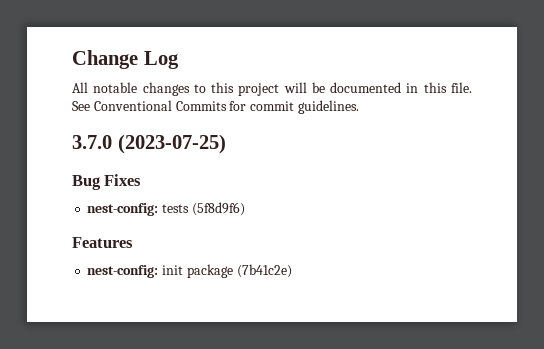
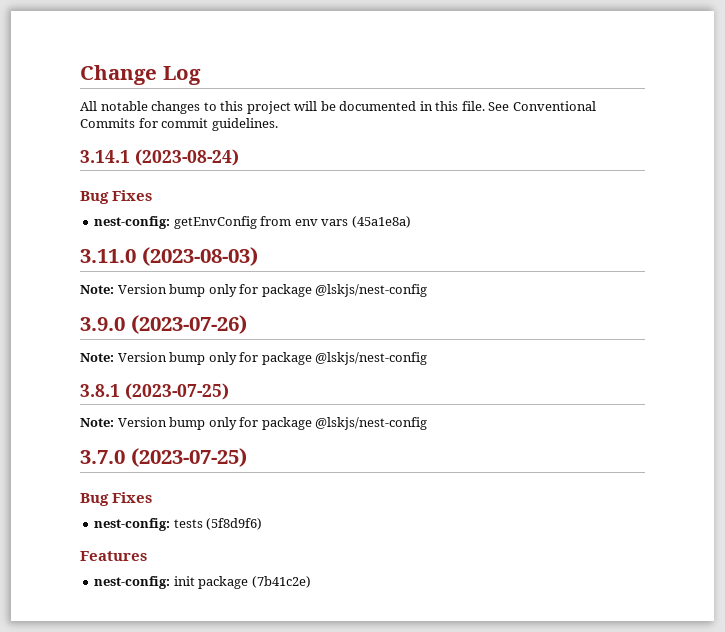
+ 3.14.1 (2023-08-24)
+ Bug Fixes
+ nest-config: getEnvConfig from env vars (45a1e8a)
+ 3.11.0 (2023-08-03)
+ Note: Version bump only for package @lskjs/nest-config
+ 3.9.0 (2023-07-26)
+ Note: Version bump only for package @lskjs/nest-config
+ 3.8.1 (2023-07-25)
+ Note: Version bump only for package @lskjs/nest-config

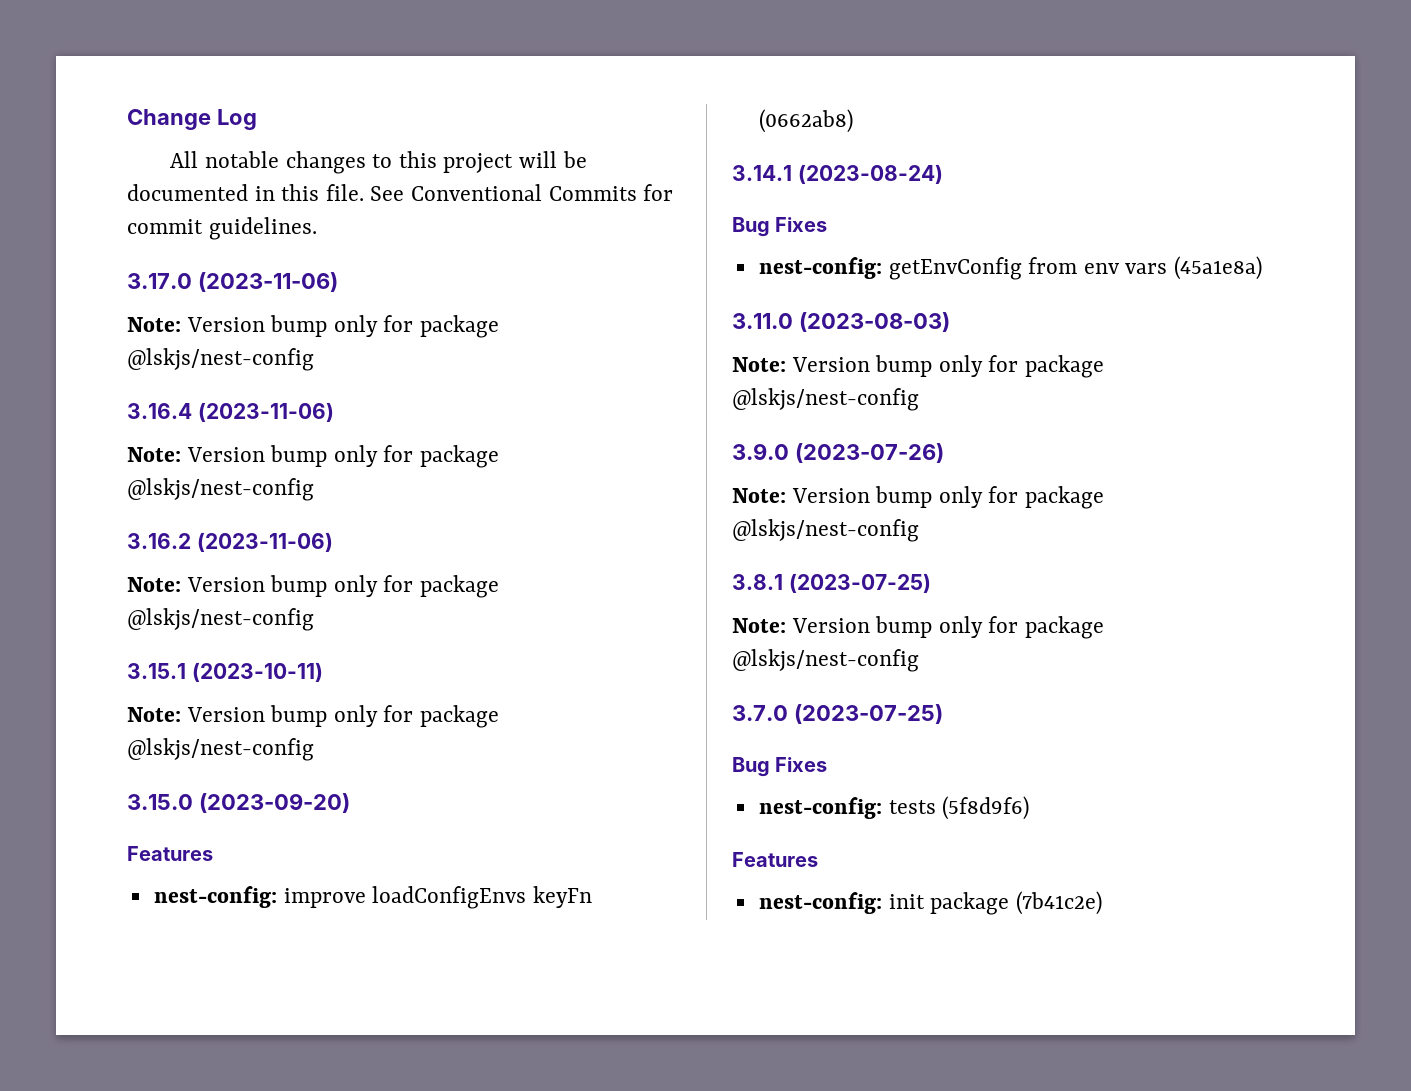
+ 3.17.0 (2023-11-06)
+ Note: Version bump only for package @lskjs/nest-config
+ 3.16.4 (2023-11-06)
+ Note: Version bump only for package @lskjs/nest-config
+ 3.16.2 (2023-11-06)
+ Note: Version bump only for package @lskjs/nest-config
+ 3.15.1 (2023-10-11)
+ Note: Version bump only for package @lskjs/nest-config
+ 3.15.0 (2023-09-20)
+ Features
+ nest-config: improve loadConfigEnvs keyFn (0662ab8)

